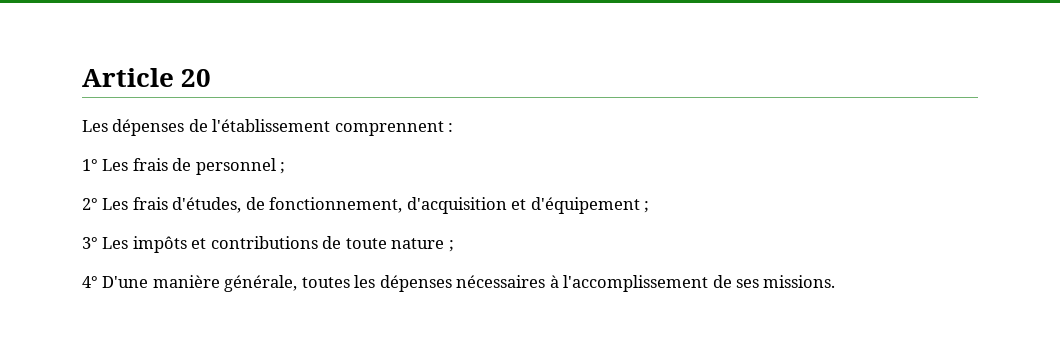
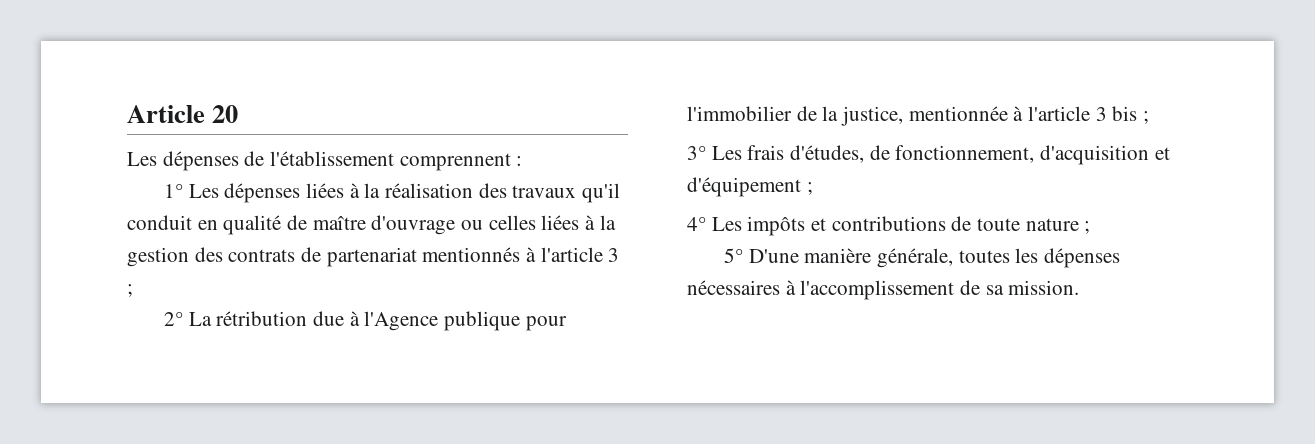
- 1° Les frais de personnel ;
- 2° Les frais d'études, de fonctionnement, d'acquisition et d'équipement ;
+ 1° Les dépenses liées à la réalisation des travaux qu'il conduit en qualité de maître d'ouvrage ou celles liées à la gestion des contrats de partenariat mentionnés à l'article 3 ;
+ 2° La rétribution due à l'Agence publique pour l'immobilier de la justice, mentionnée à l'article 3 bis ;
+ 3° Les frais d'études, de fonctionnement, d'acquisition et d'équipement ;
- 3° Les impôts et contributions de toute nature ;
+ 4° Les impôts et contributions de toute nature ;
- 4° D'une manière générale, toutes les dépenses nécessaires à l'accomplissement de ses missions.
+ 5° D'une manière générale, toutes les dépenses nécessaires à l'accomplissement de sa mission.

